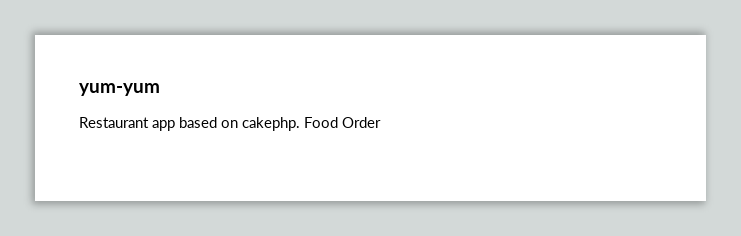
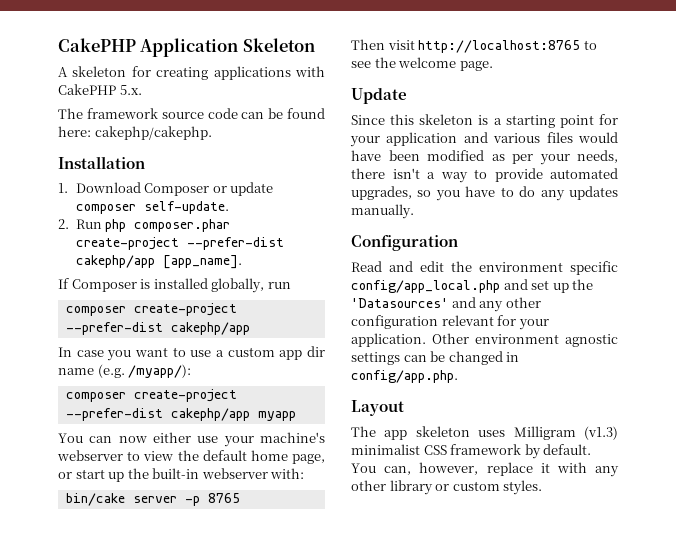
- yum-yum
- Restaurant app based on cakephp. Food Order
+ CakePHP Application Skeleton
+ A skeleton for creating applications with CakePHP 5.x.
+ The framework source code can be found here: cakephp/cakephp.
+ Installation
+ 1. Download Composer or update composer self-update.
+ 2. Run php composer.phar create-project --prefer-dist cakephp/app [app_name].
+ If Composer is installed globally, run
+ composer create-project --prefer-dist cakephp/app
+ In case you want to use a custom app dir name (e.g. /myapp/):
+ composer create-project --prefer-dist cakephp/app myapp
+ You can now either use your machine's webserver to view the default home page, or start up the built-in webserver with:
+ bin/cake server -p 8765
+ Then visit http://localhost:8765 to see the welcome page.
+ Update
+ Since this skeleton is a starting point for your application and various files would have been modified as per your needs, there isn't a way to provide automated upgrades, so you have to do any updates manually.
+ Configuration
+ Read and edit the environment specific config/app_local.php and set up the 'Datasources' and any other configuration relevant for your application. Other environment agnostic settings can be changed in config/app.php.
+ Layout
+ The app skeleton uses Milligram (v1.3) minimalist CSS framework by default. You can, however, replace it with any other library or custom styles.

